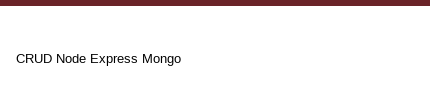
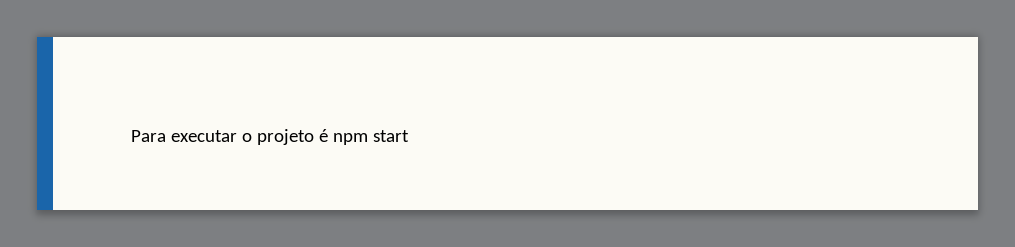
- CRUD Node Express Mongo
+ Para executar o projeto é npm start

